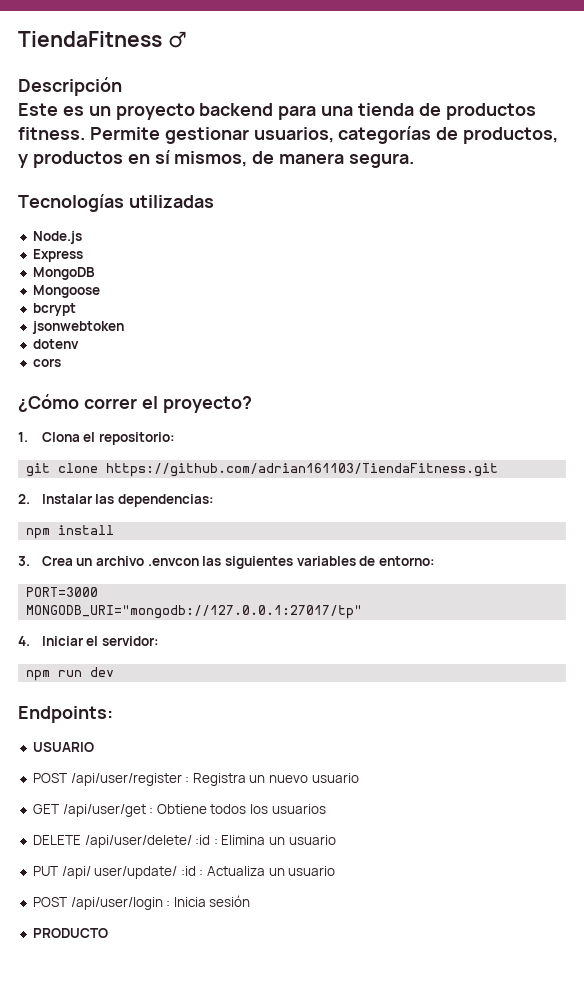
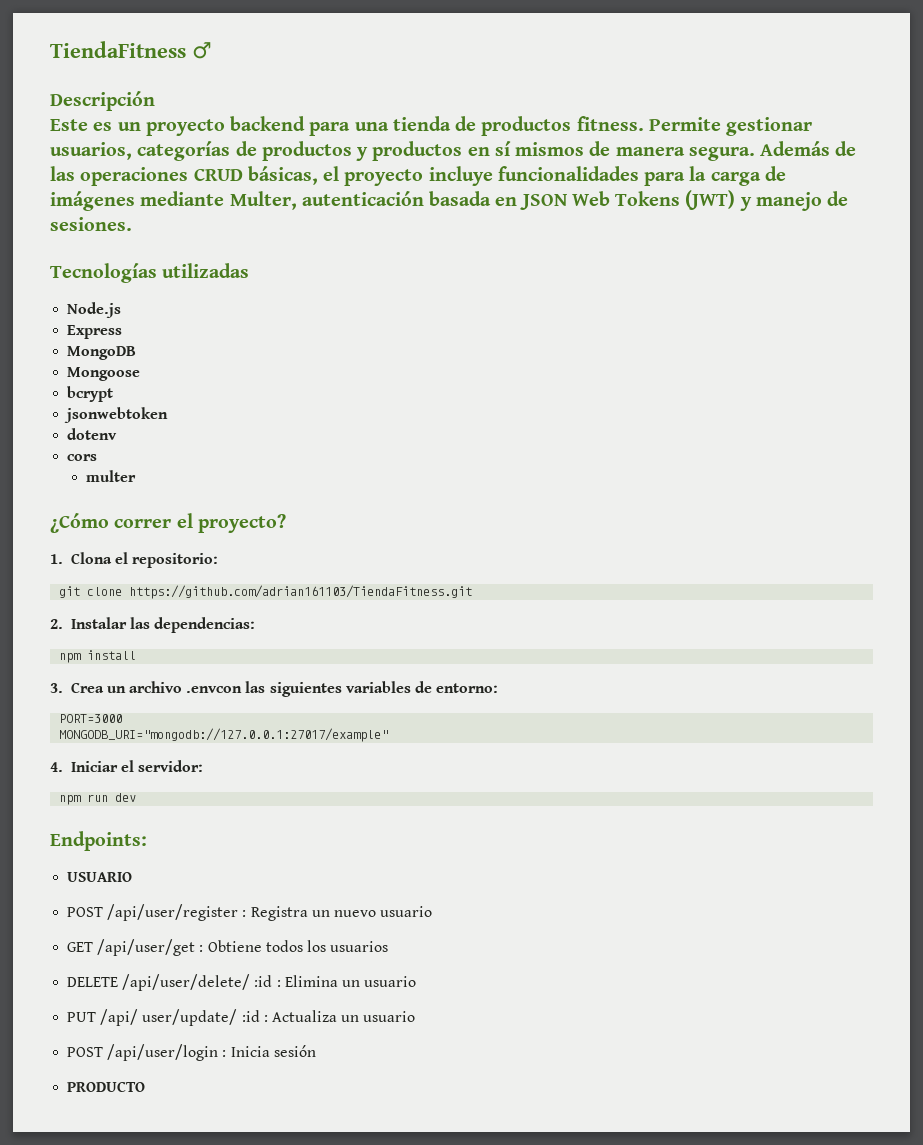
- Permite gestionar usuarios, categorías de productos, y productos en sí mismos, de manera segura.
+ Permite gestionar usuarios, categorías de productos y productos en sí mismos de manera segura. Además de las operaciones CRUD básicas, el proyecto incluye funcionalidades para la carga de imágenes mediante Multer, autenticación basada en JSON Web Tokens (JWT) y manejo de sesiones.
+ multer
- MONGODB_URI="mongodb://127.0.0.1:27017/tp"
+ MONGODB_URI="mongodb://127.0.0.1:27017/example"

